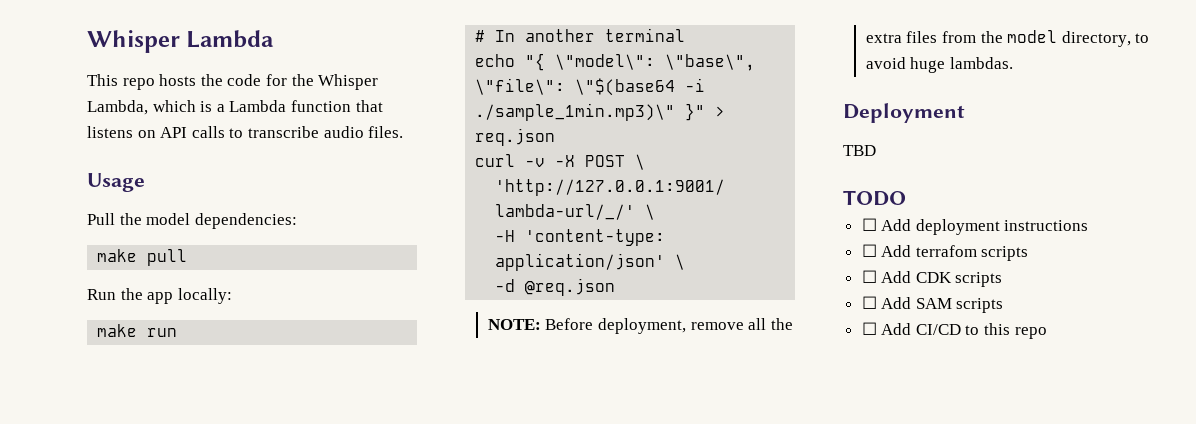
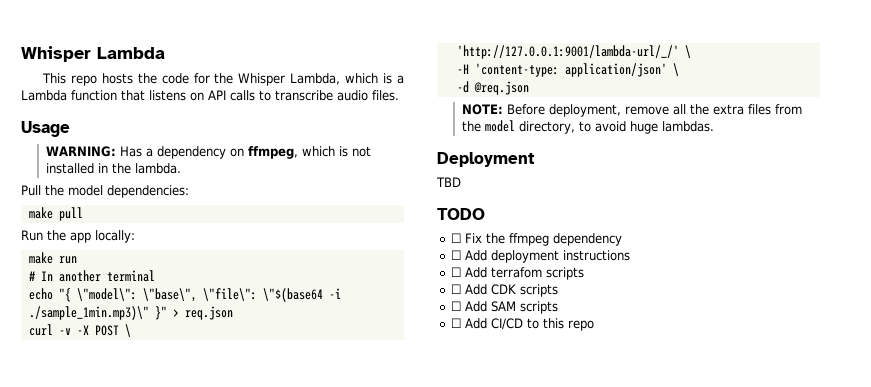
+ WARNING: Has a dependency on ffmpeg, which is not installed in the lambda.
+ ☐ Fix the ffmpeg dependency

